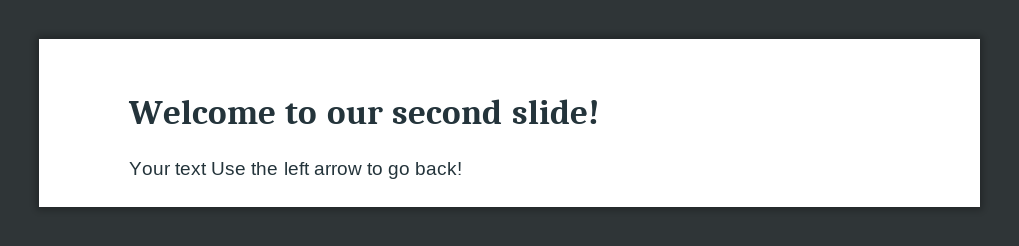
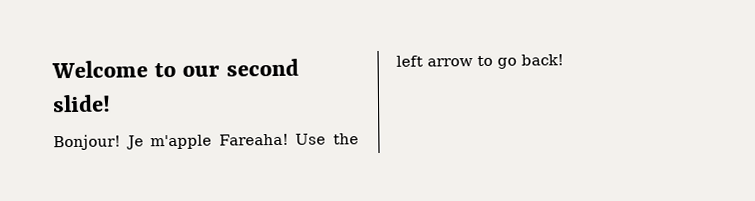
- Your text Use the left arrow to go back!
+ Bonjour! Je m'apple Fareaha! Use the left arrow to go back!

